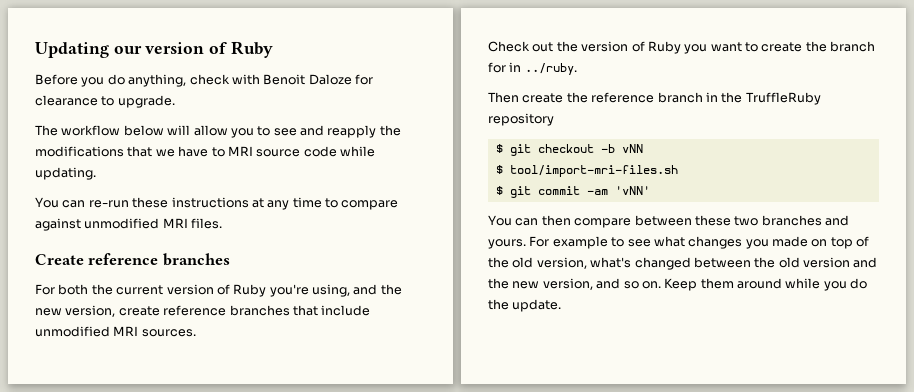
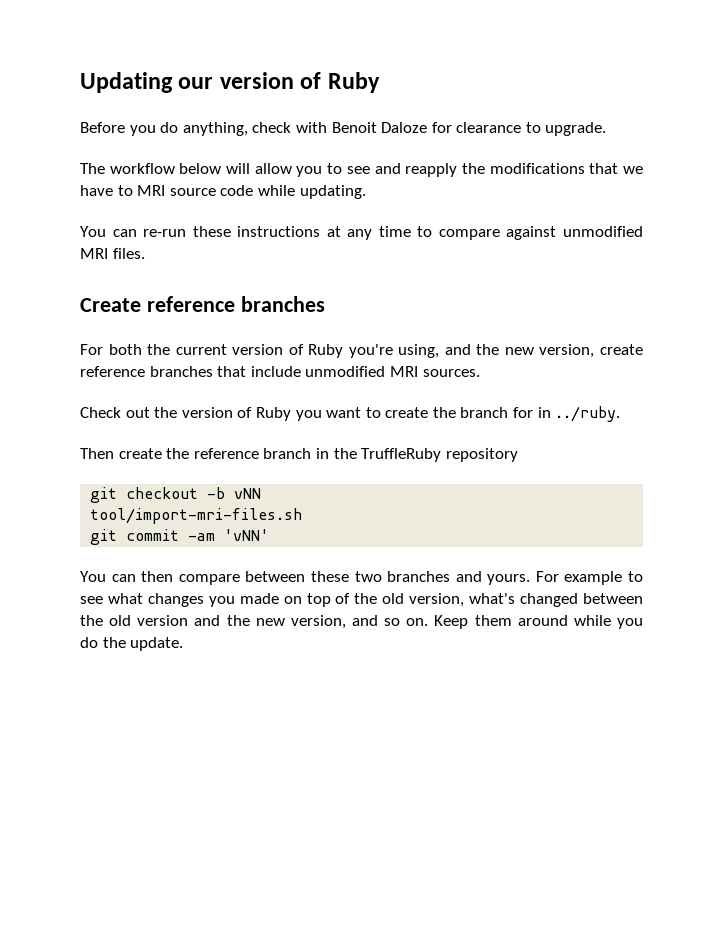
- $ git checkout -b vNN
+ git checkout -b vNN
- $ tool/import-mri-files.sh
+ tool/import-mri-files.sh
- $ git commit -am 'vNN'
+ git commit -am 'vNN'

